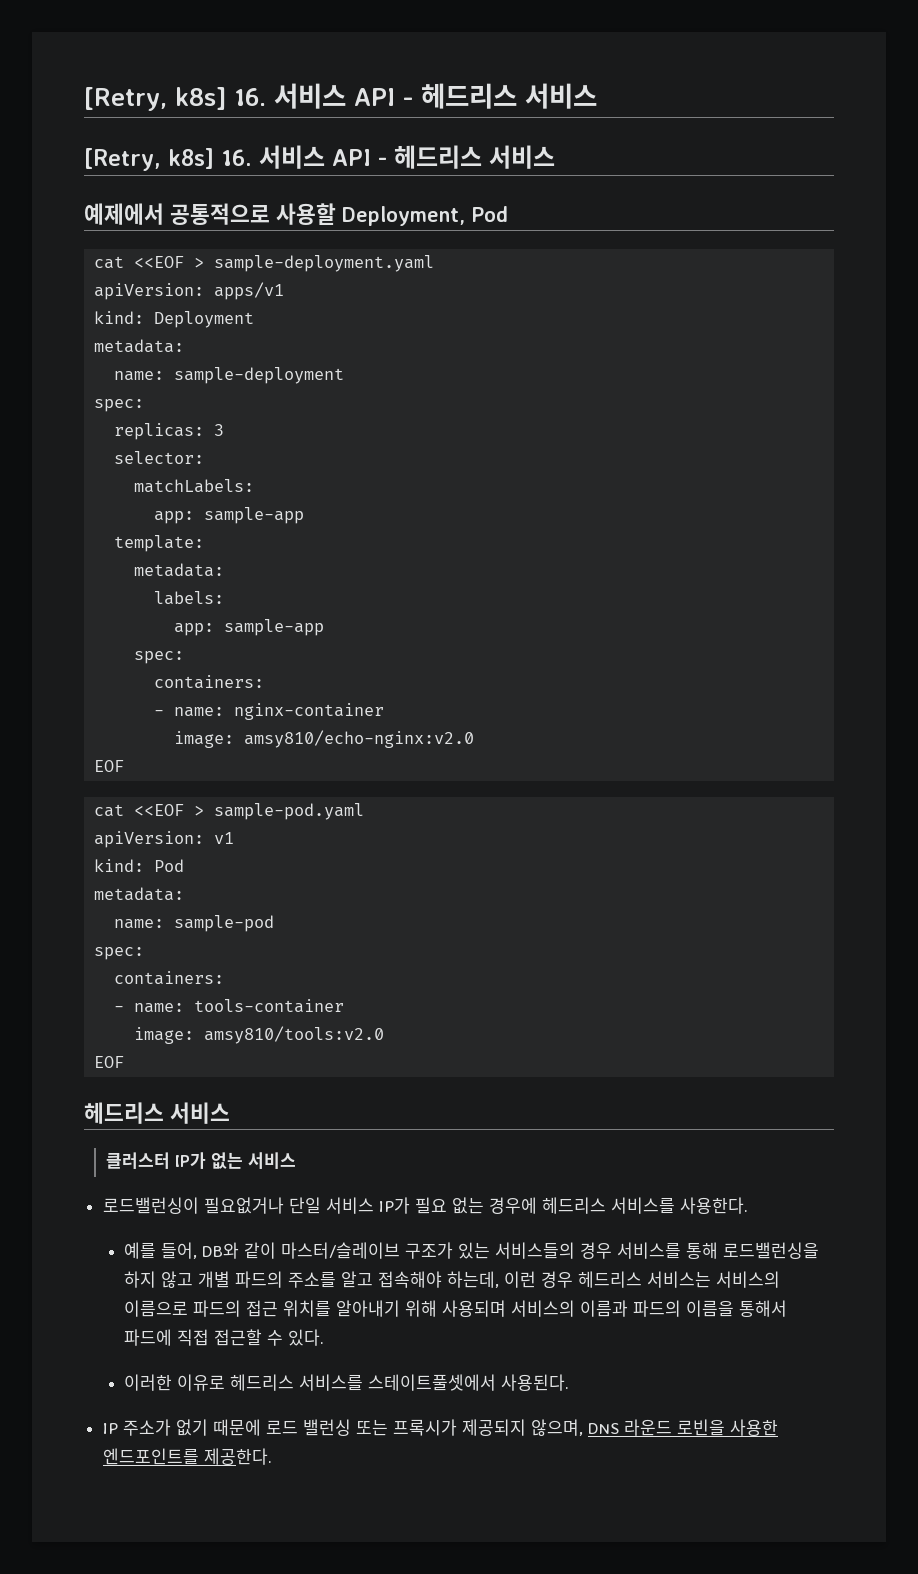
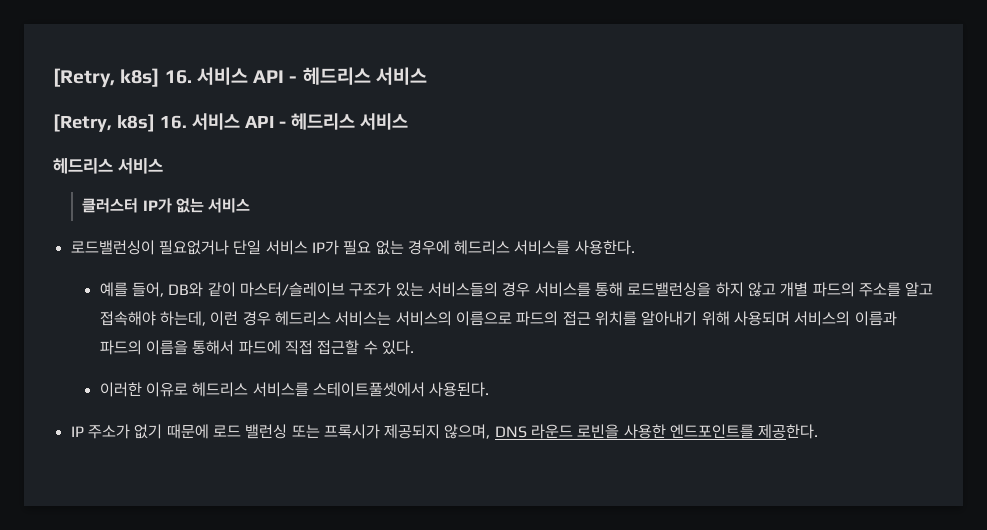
- 예제에서 공통적으로 사용할 Deployment, Pod
- cat <<EOF > sample-deployment.yaml
- apiVersion: apps/v1
- kind: Deployment
- metadata:
- name: sample-deployment
- spec:
- replicas: 3
- selector:
- matchLabels:
- app: sample-app
- template:
- metadata:
- labels:
- app: sample-app
- spec:
- containers:
- - name: nginx-container
- image: amsy810/echo-nginx:v2.0
- EOF
- cat <<EOF > sample-pod.yaml
- apiVersion: v1
- kind: Pod
- metadata:
- name: sample-pod
- spec:
- containers:
- - name: tools-container
- image: amsy810/tools:v2.0
- EOF

